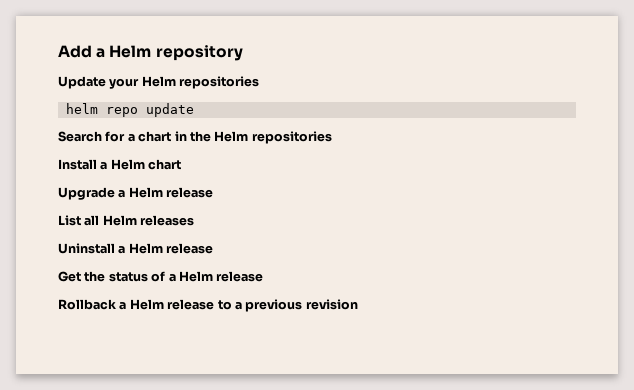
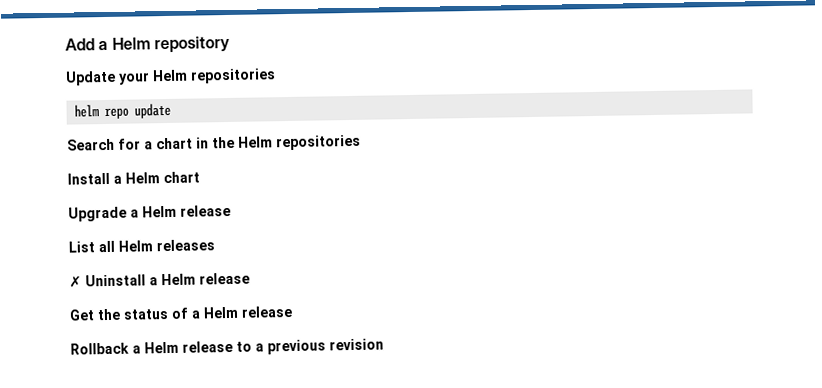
- Uninstall a Helm release
+ ✗ Uninstall a Helm release

